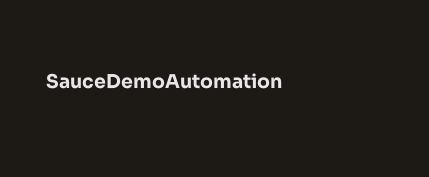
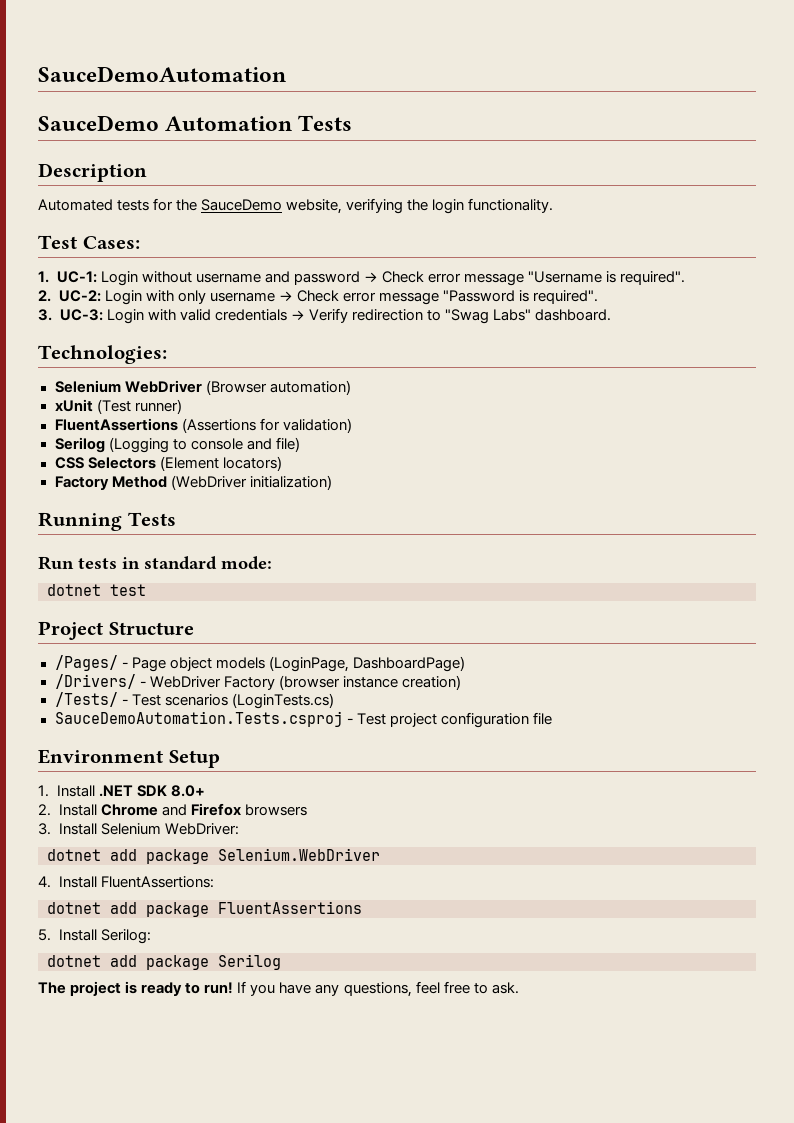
+ SauceDemo Automation Tests
+ Description
+ Automated tests for the SauceDemo website, verifying the login functionality.
+ Test Cases:
+ 1. UC-1: Login without username and password → Check error message "Username is required".
+ 2. UC-2: Login with only username → Check error message "Password is required".
+ 3. UC-3: Login with valid credentials → Verify redirection to "Swag Labs" dashboard.
+ Technologies:
+ Selenium WebDriver (Browser automation)
+ xUnit (Test runner)
+ FluentAssertions (Assertions for validation)
+ Serilog (Logging to console and file)
+ CSS Selectors (Element locators)
+ Factory Method (WebDriver initialization)
+ Running Tests
+ Run tests in standard mode:
+ dotnet test
+ Project Structure
+ /Pages/ - Page object models (LoginPage, DashboardPage)
+ /Drivers/ - WebDriver Factory (browser instance creation)
+ /Tests/ - Test scenarios (LoginTests.cs)
+ SauceDemoAutomation.Tests.csproj - Test project configuration file
+ Environment Setup
+ 1. Install .NET SDK 8.0+
+ 2. Install Chrome and Firefox browsers
+ 3. Install Selenium WebDriver:
+ dotnet add package Selenium.WebDriver
+ 4. Install FluentAssertions:
+ dotnet add package FluentAssertions
+ 5. Install Serilog:
+ dotnet add package Serilog
+ The project is ready to run! If you have any questions, feel free to ask.

